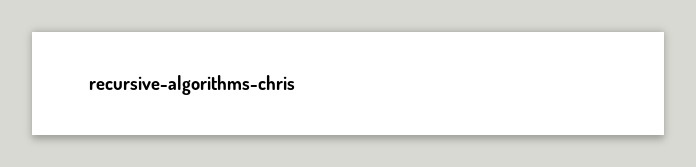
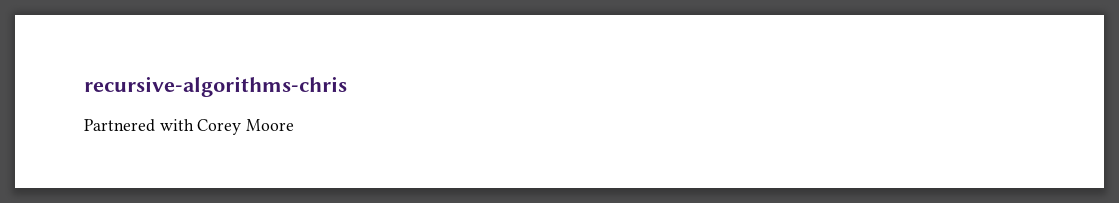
+ Partnered with Corey Moore

